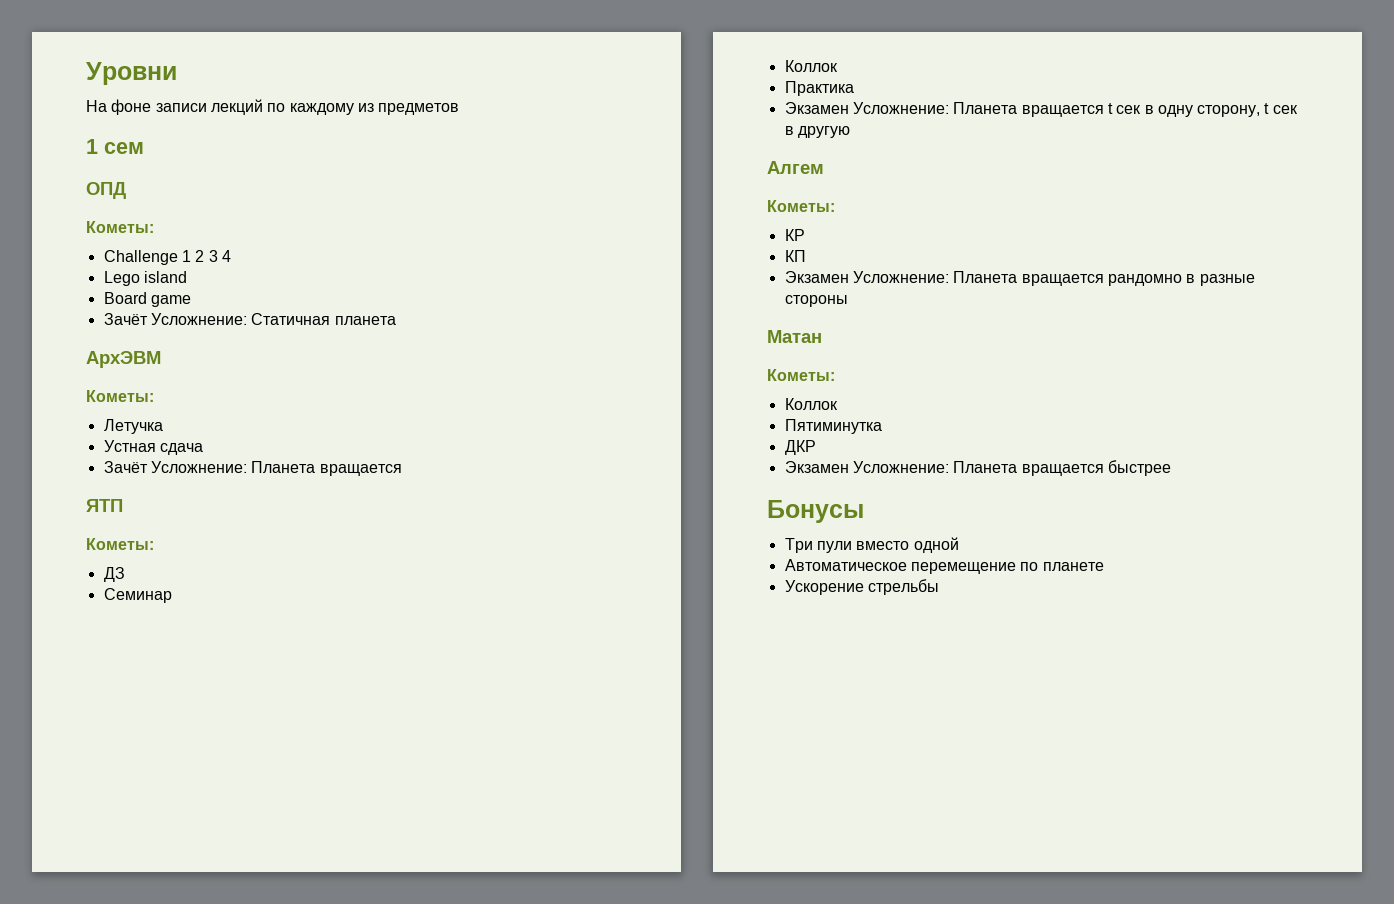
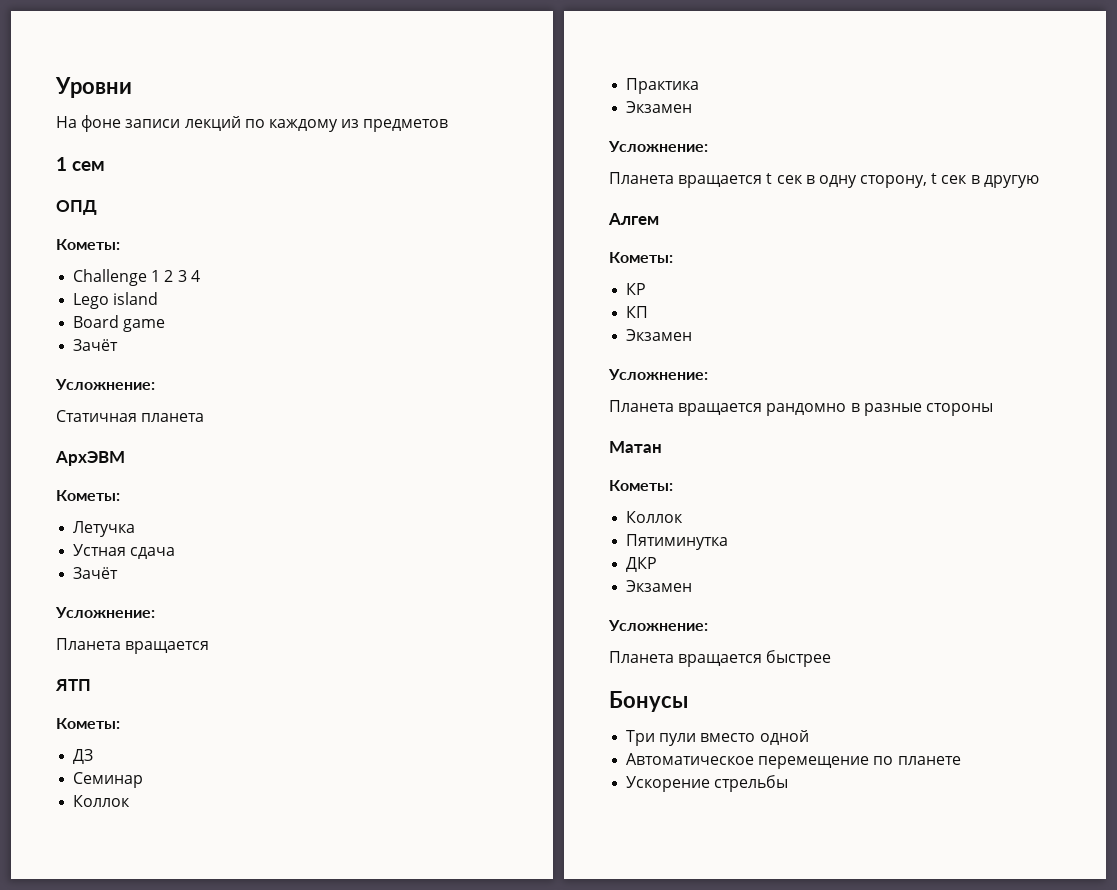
  Board game
- Зачёт Усложнение: Статичная планета
+ Зачёт
+ Усложнение:
+ Статичная планета
  Устная сдача
- Зачёт Усложнение: Планета вращается
+ Зачёт
+ Усложнение:
+ Планета вращается
  Практика
- Экзамен Усложнение: Планета вращается t сек в одну сторону, t сек в другую
+ Экзамен
+ Усложнение:
+ Планета вращается t сек в одну сторону, t сек в другую
  КП
- Экзамен Усложнение: Планета вращается рандомно в разные стороны
+ Экзамен
+ Усложнение:
+ Планета вращается рандомно в разные стороны
  ДКР
- Экзамен Усложнение: Планета вращается быстрее
+ Экзамен
+ Усложнение:
+ Планета вращается быстрее

